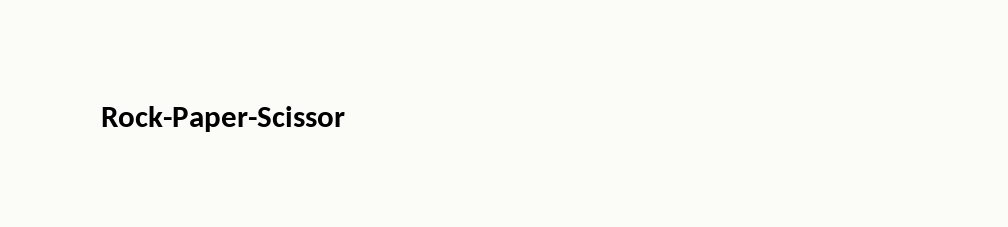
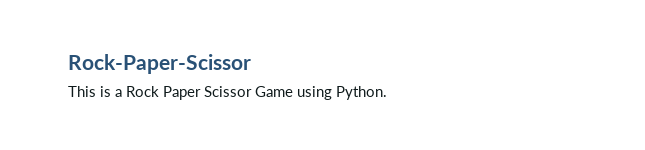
+ This is a Rock Paper Scissor Game using Python.

